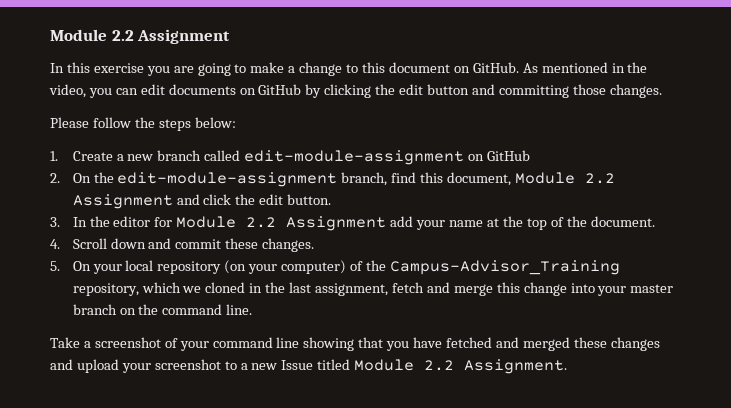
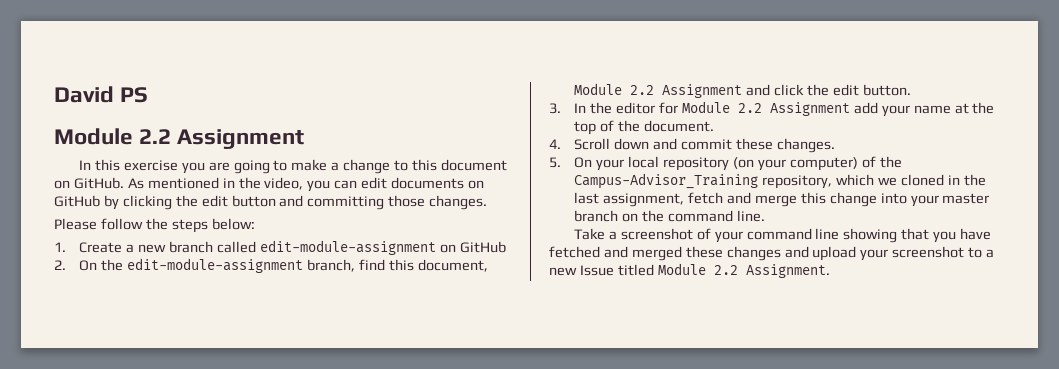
+ David PS

